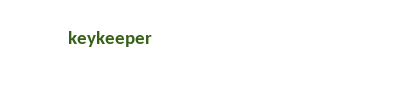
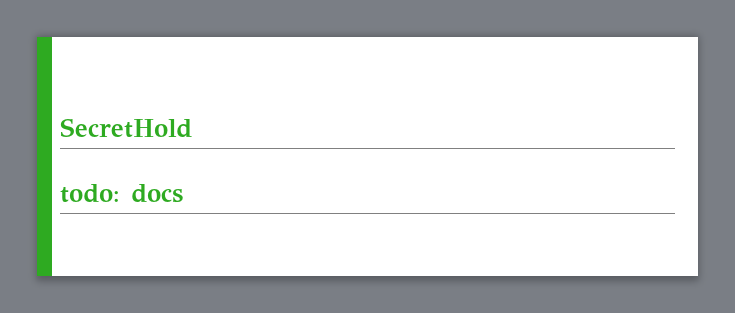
- keykeeper
+ SecretHold
+ todo: docs

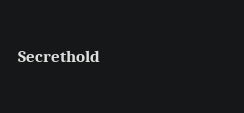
- SecretHold
- todo: docs
+ Secrethold

